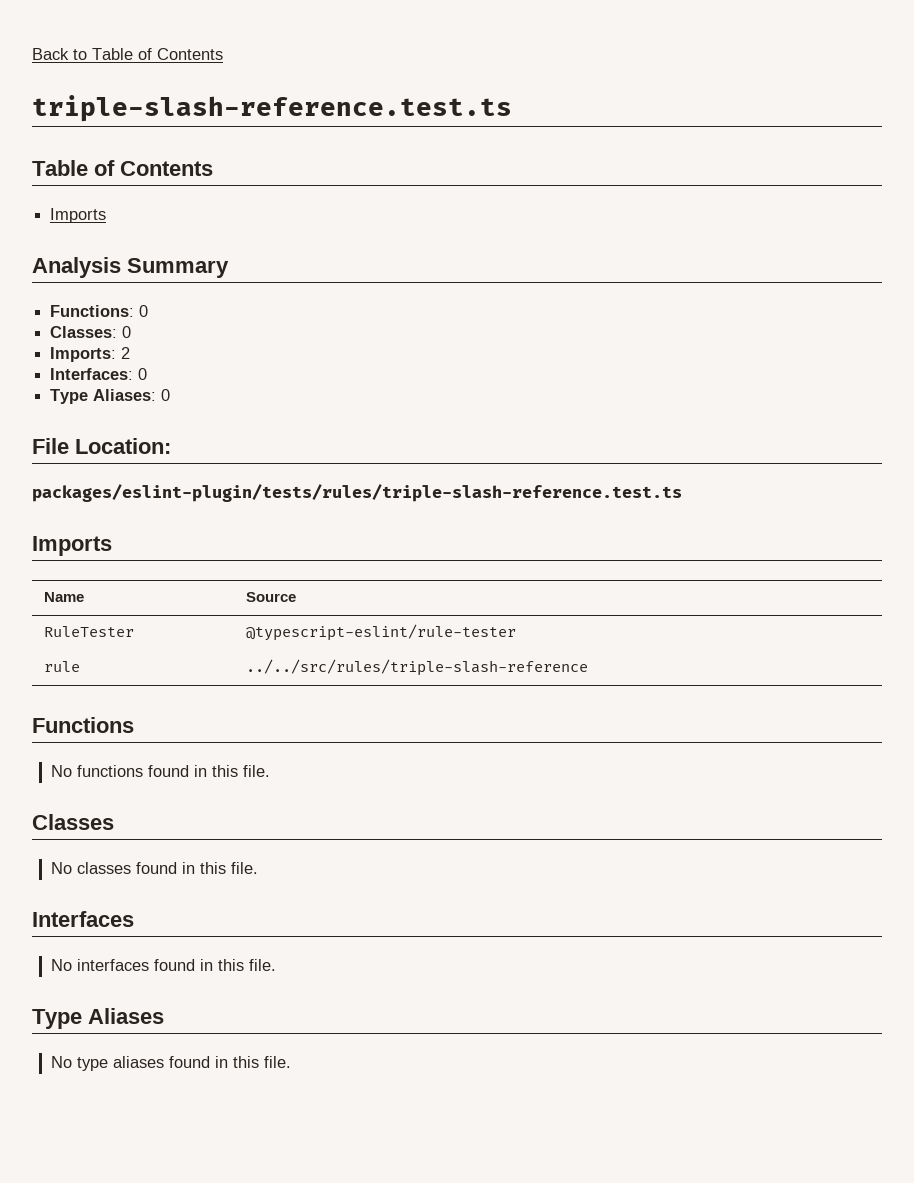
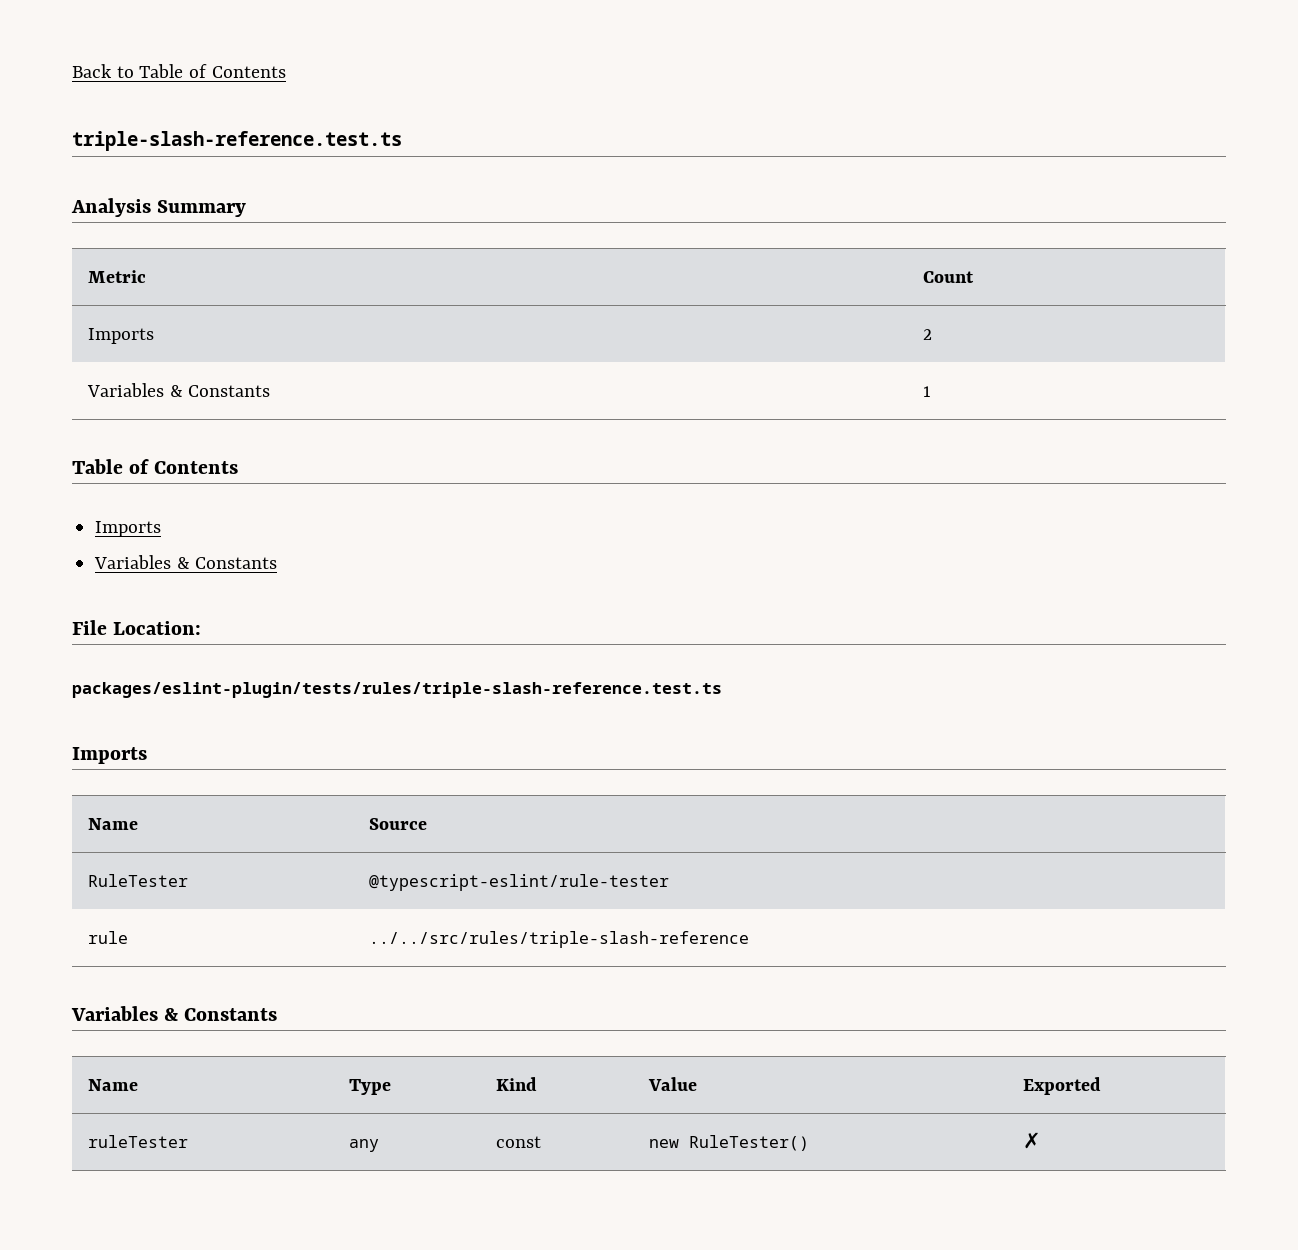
  triple-slash-reference.test.ts
+ Analysis Summary
+ Metric | Count
+ Imports | 2
+ Variables & Constants | 1
  Table of Contents
  Imports
- Analysis Summary
- Functions: 0
- Classes: 0
- Imports: 2
- Interfaces: 0
- Type Aliases: 0
+ Variables & Constants
  rule | ../../src/rules/triple-slash-reference
- Functions
- No functions found in this file.
- Classes
- No classes found in this file.
- Interfaces
- No interfaces found in this file.
- Type Aliases
- No type aliases found in this file.
+ Variables & Constants
+ Name | Type | Kind | Value | Exported
+ ruleTester | any | const | new RuleTester() | ✗

